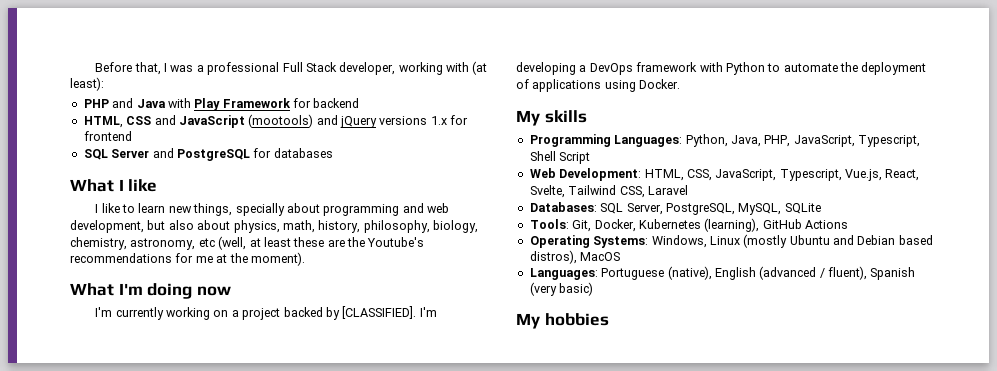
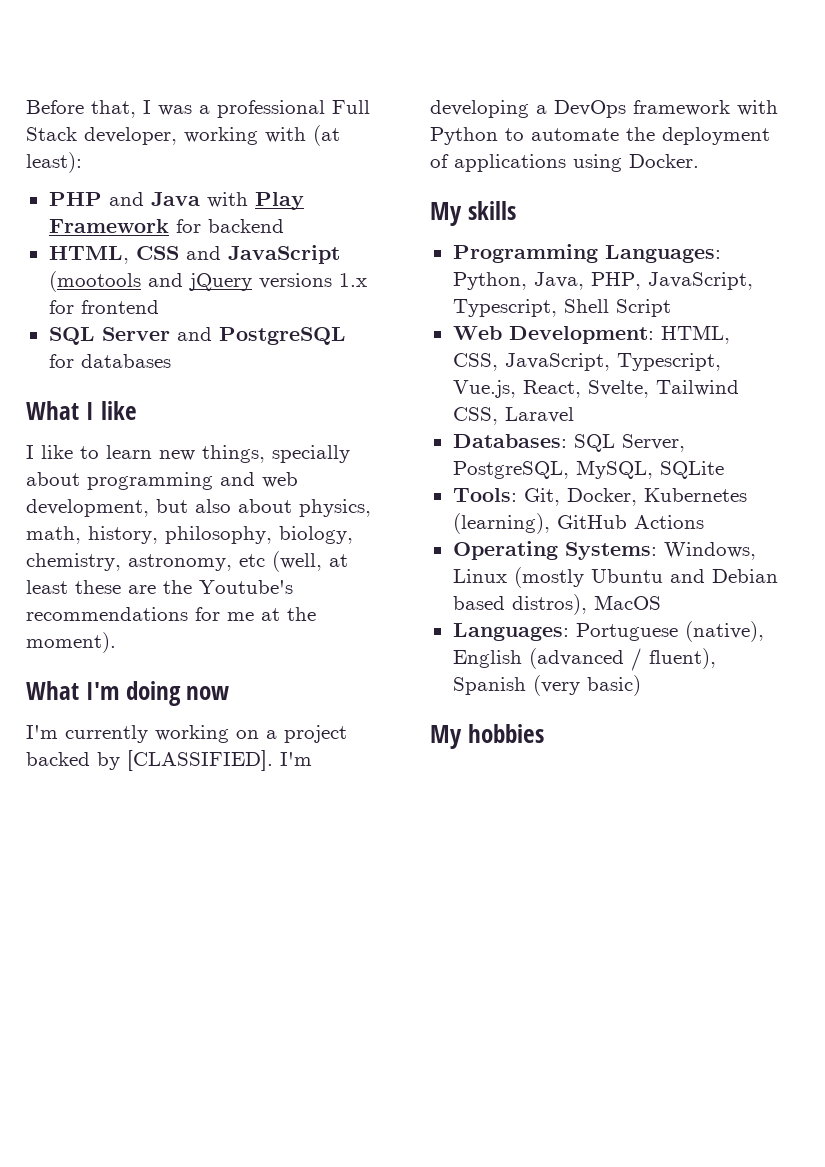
- HTML, CSS and JavaScript (mootools) and jQuery versions 1.x for frontend
+ HTML, CSS and JavaScript (mootools and jQuery versions 1.x for frontend

